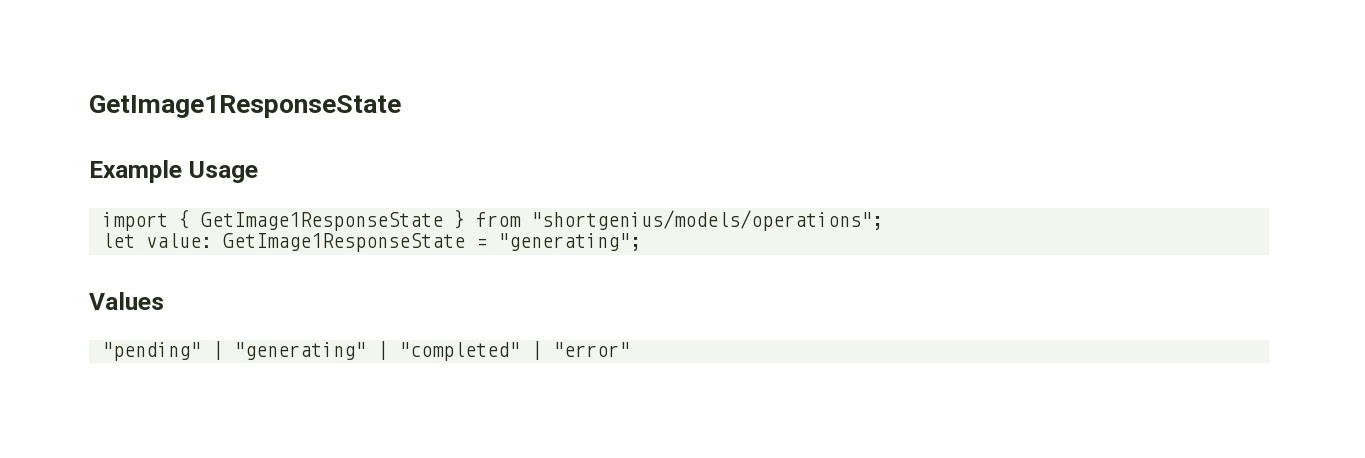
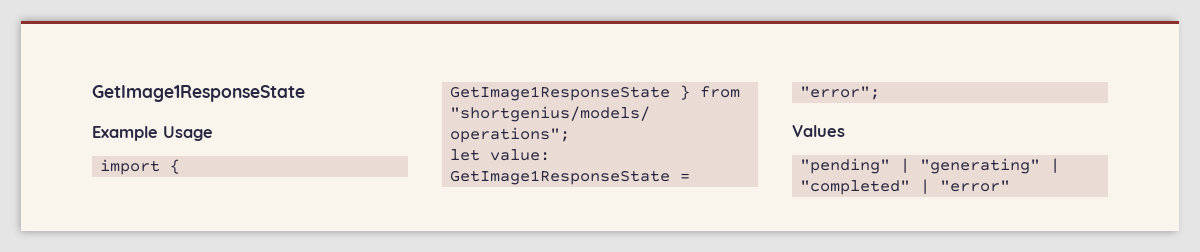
- let value: GetImage1ResponseState = "generating";
+ let value: GetImage1ResponseState = "error";

